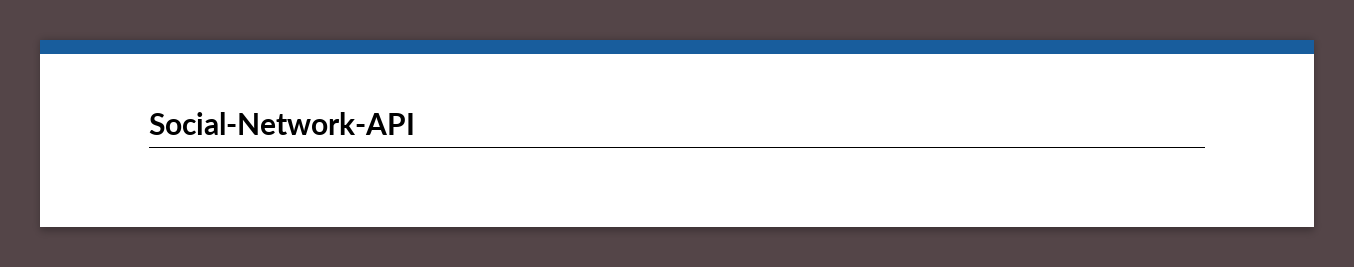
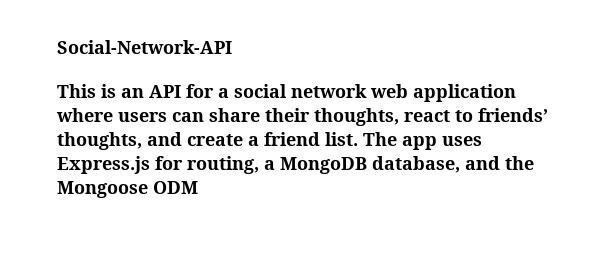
+ This is an API for a social network web application where users can share their thoughts, react to friends’ thoughts, and create a friend list. The app uses Express.js for routing, a MongoDB database, and the Mongoose ODM

